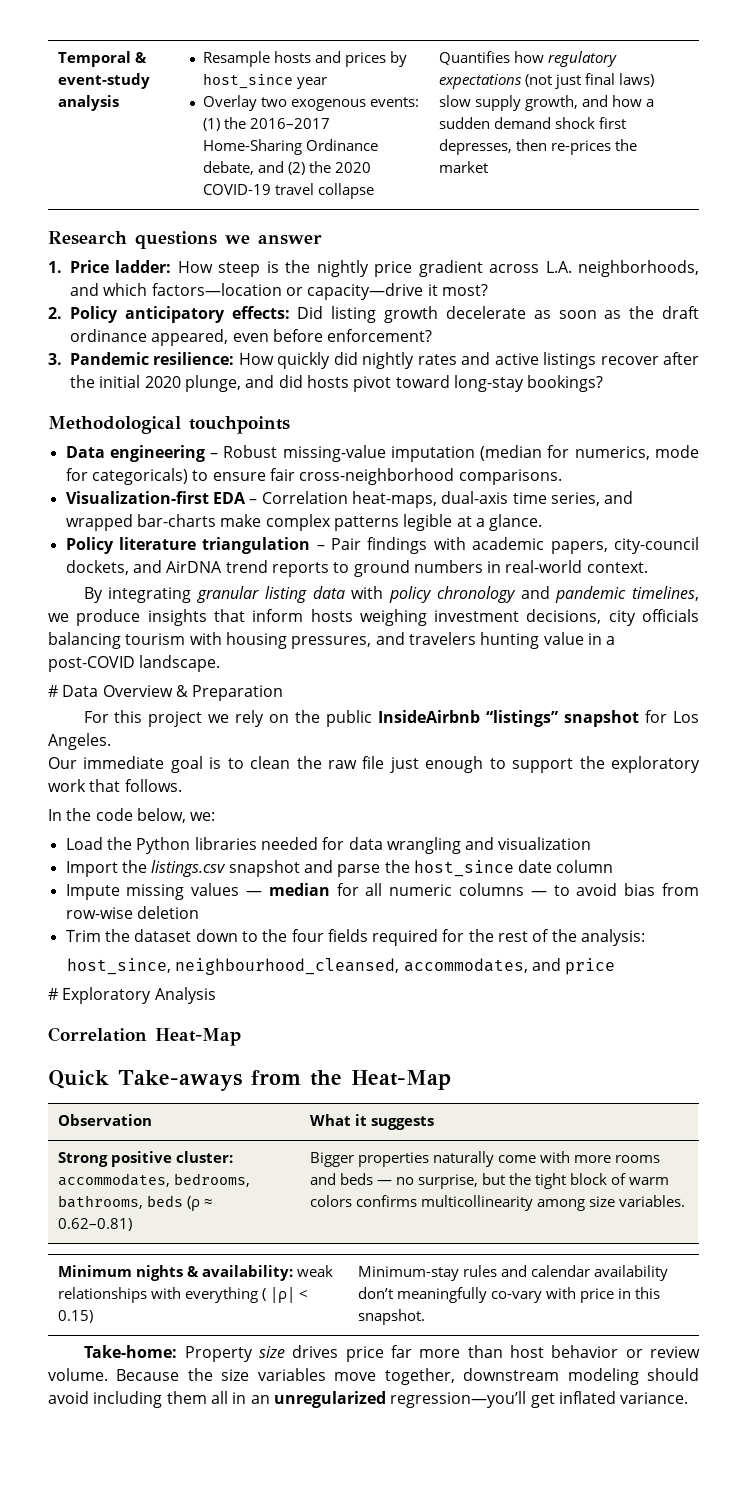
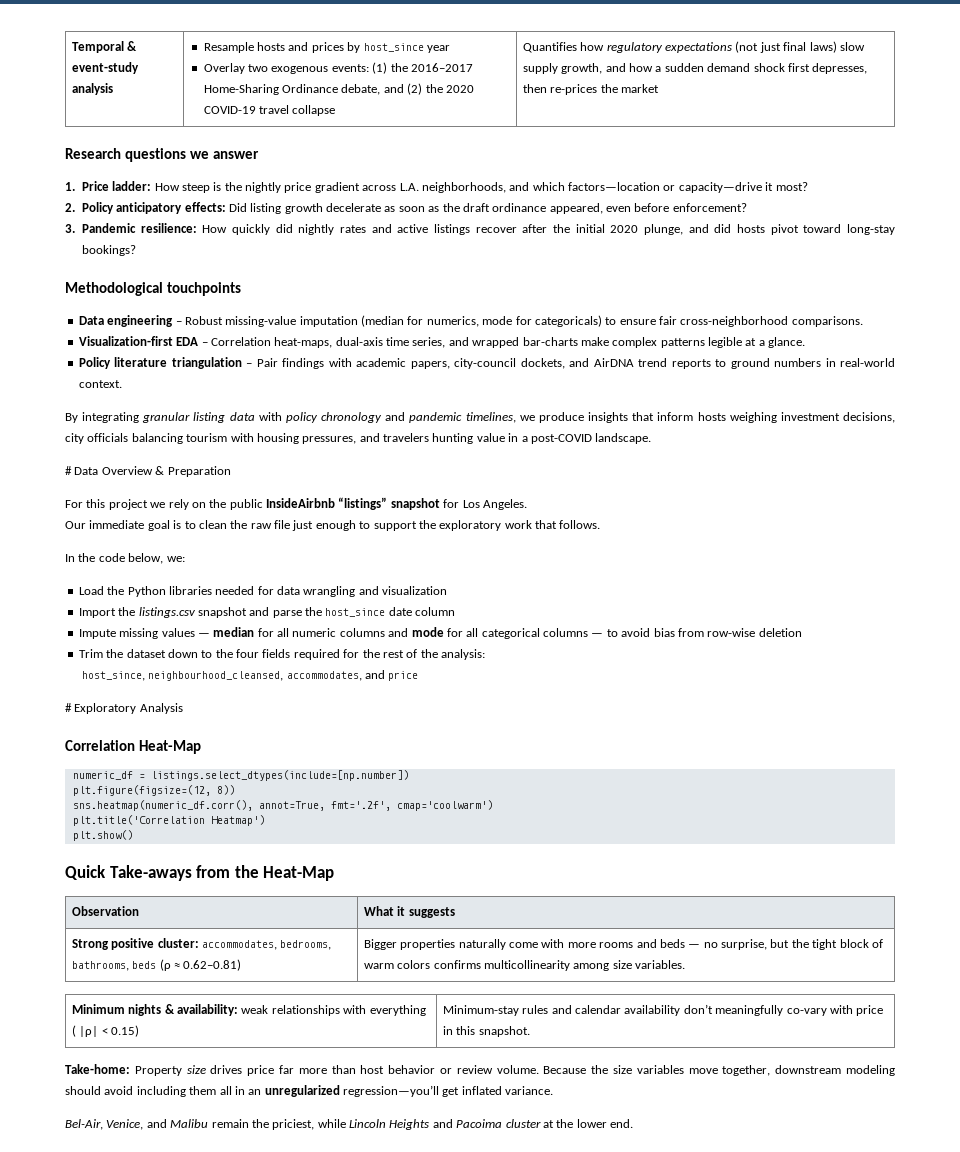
- Impute missing values — median for all numeric columns — to avoid bias from row-wise deletion
+ Impute missing values — median for all numeric columns and mode for all categorical columns — to avoid bias from row-wise deletion
+ numeric_df = listings.select_dtypes(include=[np.number])
+ plt.figure(figsize=(12, 8))
+ sns.heatmap(numeric_df.corr(), annot=True, fmt='.2f', cmap='coolwarm')
+ plt.title('Correlation Heatmap')
+ plt.show()
+ Bel-Air, Venice, and Malibu remain the priciest, while Lincoln Heights and Pacoima cluster at the lower end.

